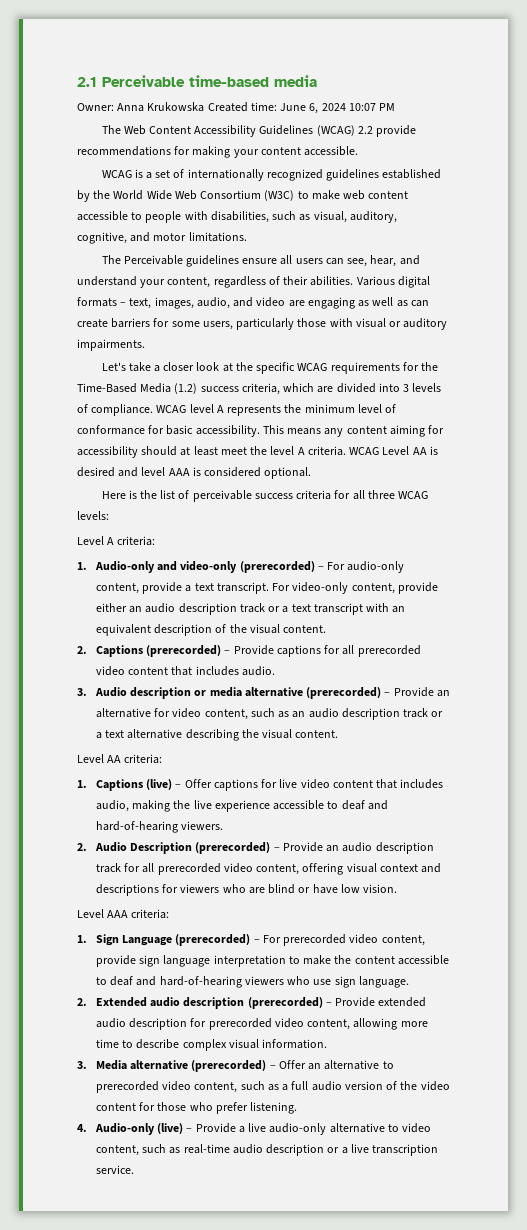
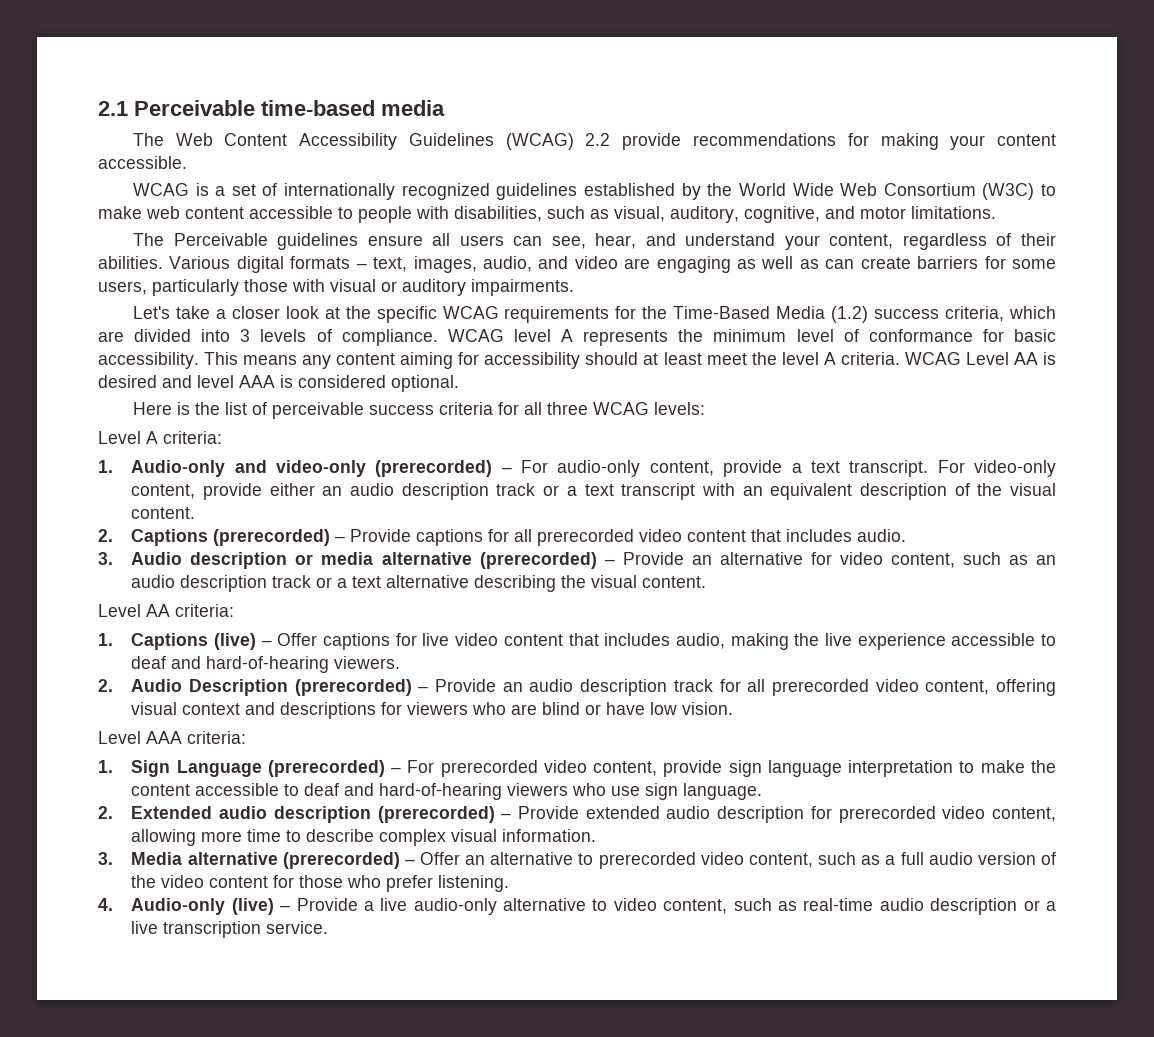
- Owner: Anna Krukowska Created time: June 6, 2024 10:07 PM

